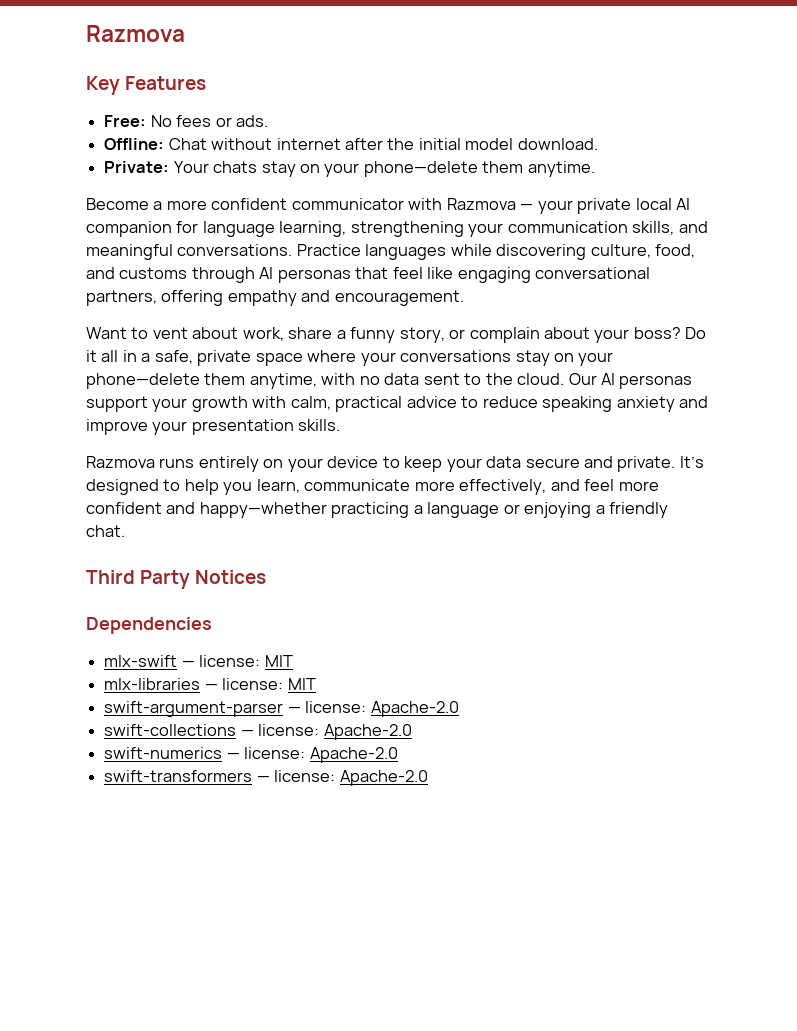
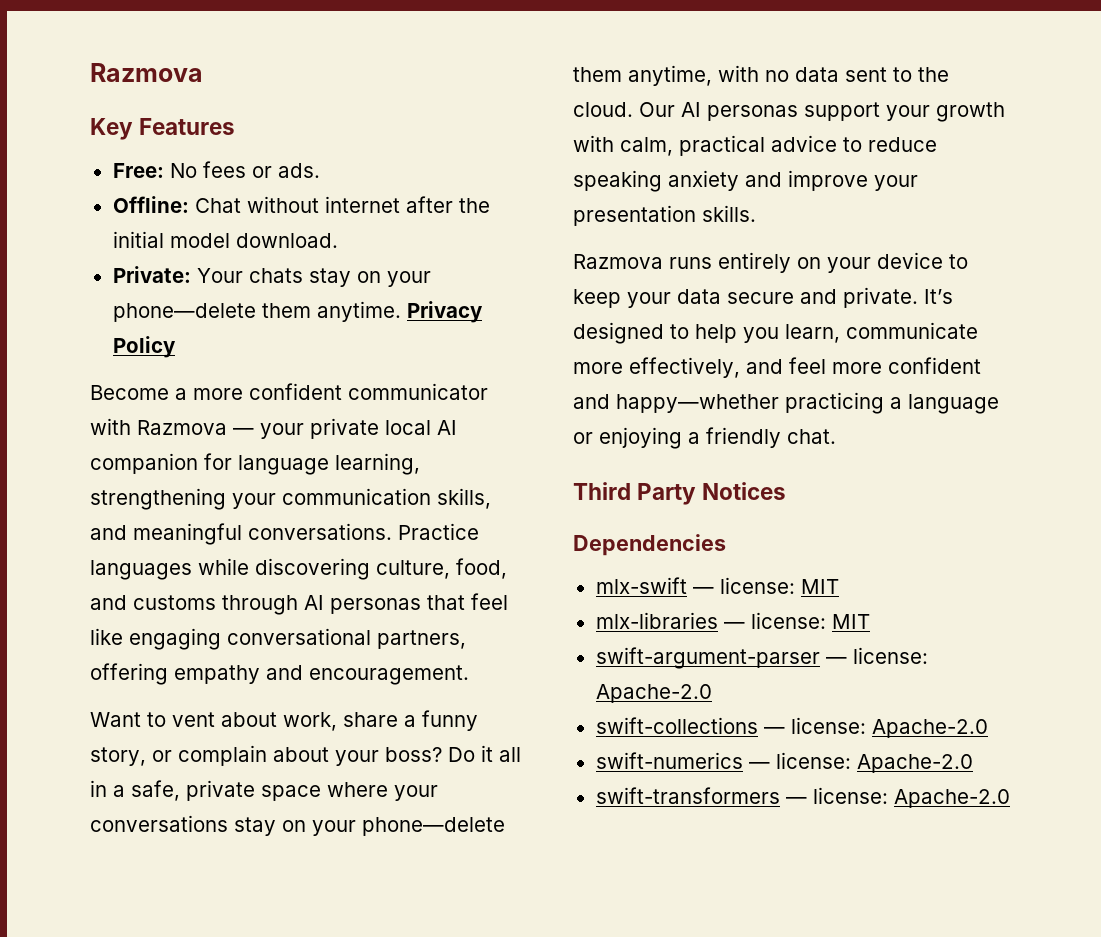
+ Privacy Policy

